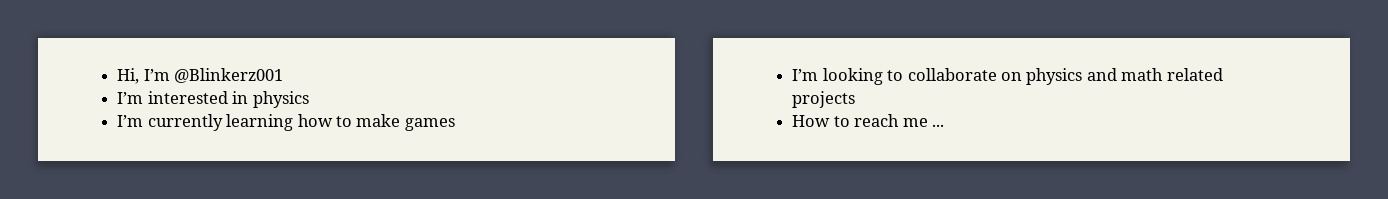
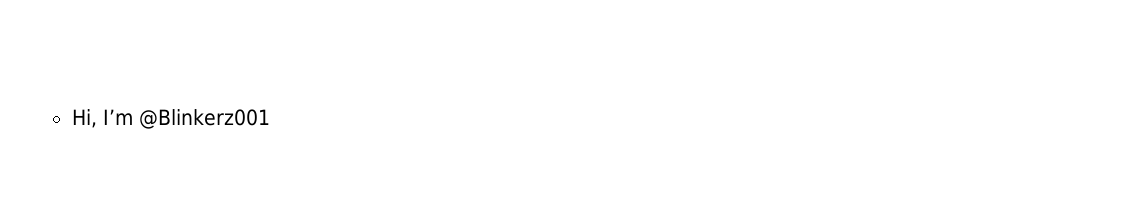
- I’m interested in physics
- I’m currently learning how to make games
- I’m looking to collaborate on physics and math related projects
- How to reach me ...

